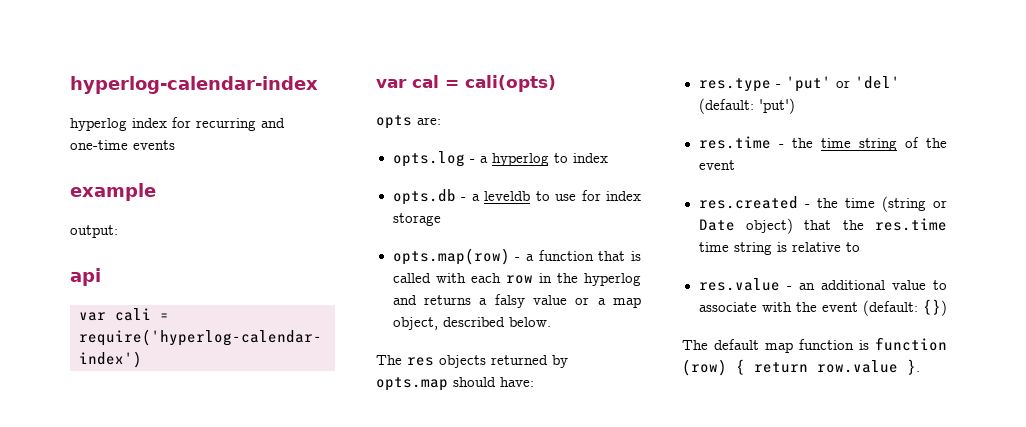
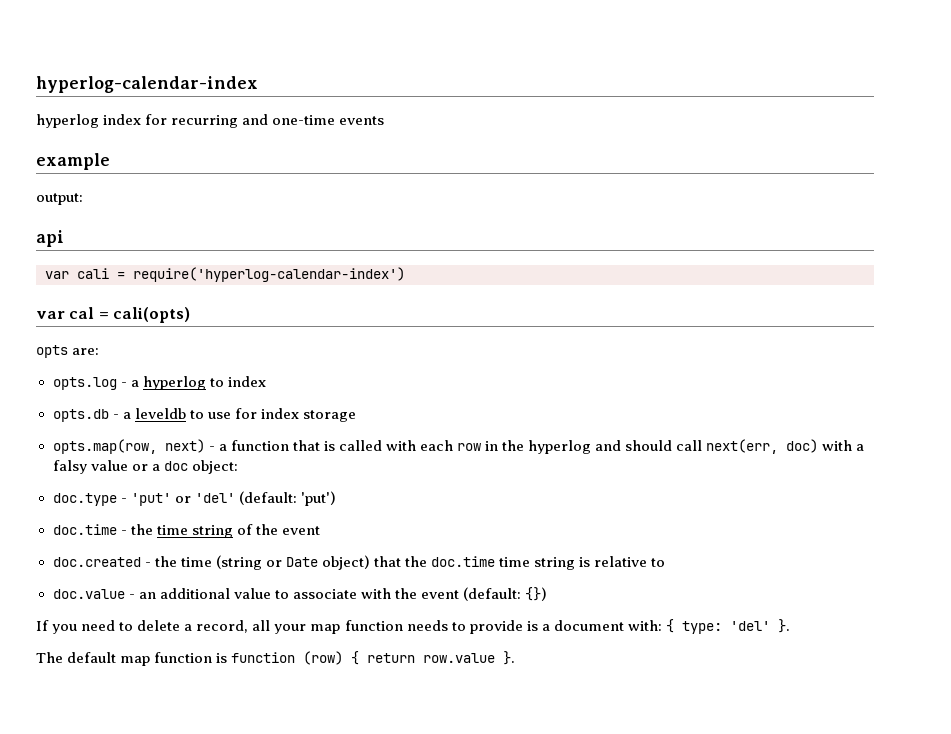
- opts.map(row) - a function that is called with each row in the hyperlog and returns a falsy value or a map object, described below.
- The res objects returned by opts.map should have:
- res.type - 'put' or 'del' (default: 'put')
+ opts.map(row, next) - a function that is called with each row in the hyperlog and should call next(err, doc) with a falsy value or a doc object:
+ doc.type - 'put' or 'del' (default: 'put')
- res.time - the time string of the event
+ doc.time - the time string of the event
- res.created - the time (string or Date object) that the res.time time string is relative to
+ doc.created - the time (string or Date object) that the doc.time time string is relative to
- res.value - an additional value to associate with the event (default: {})
+ doc.value - an additional value to associate with the event (default: {})
+ If you need to delete a record, all your map function needs to provide is a document with: { type: 'del' }.

